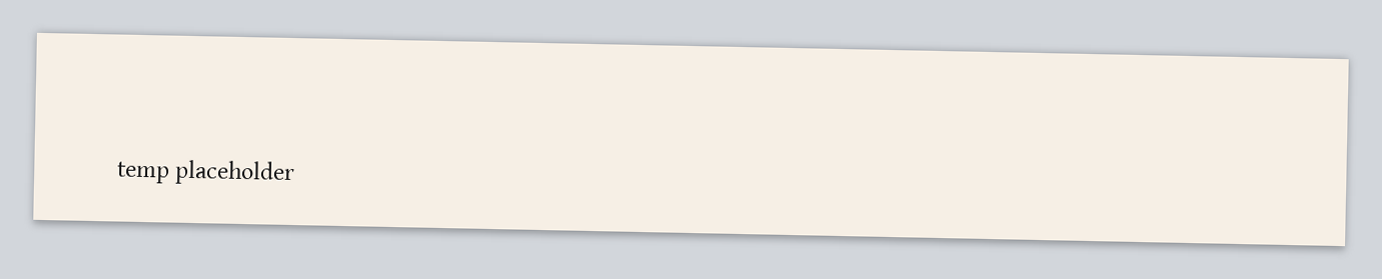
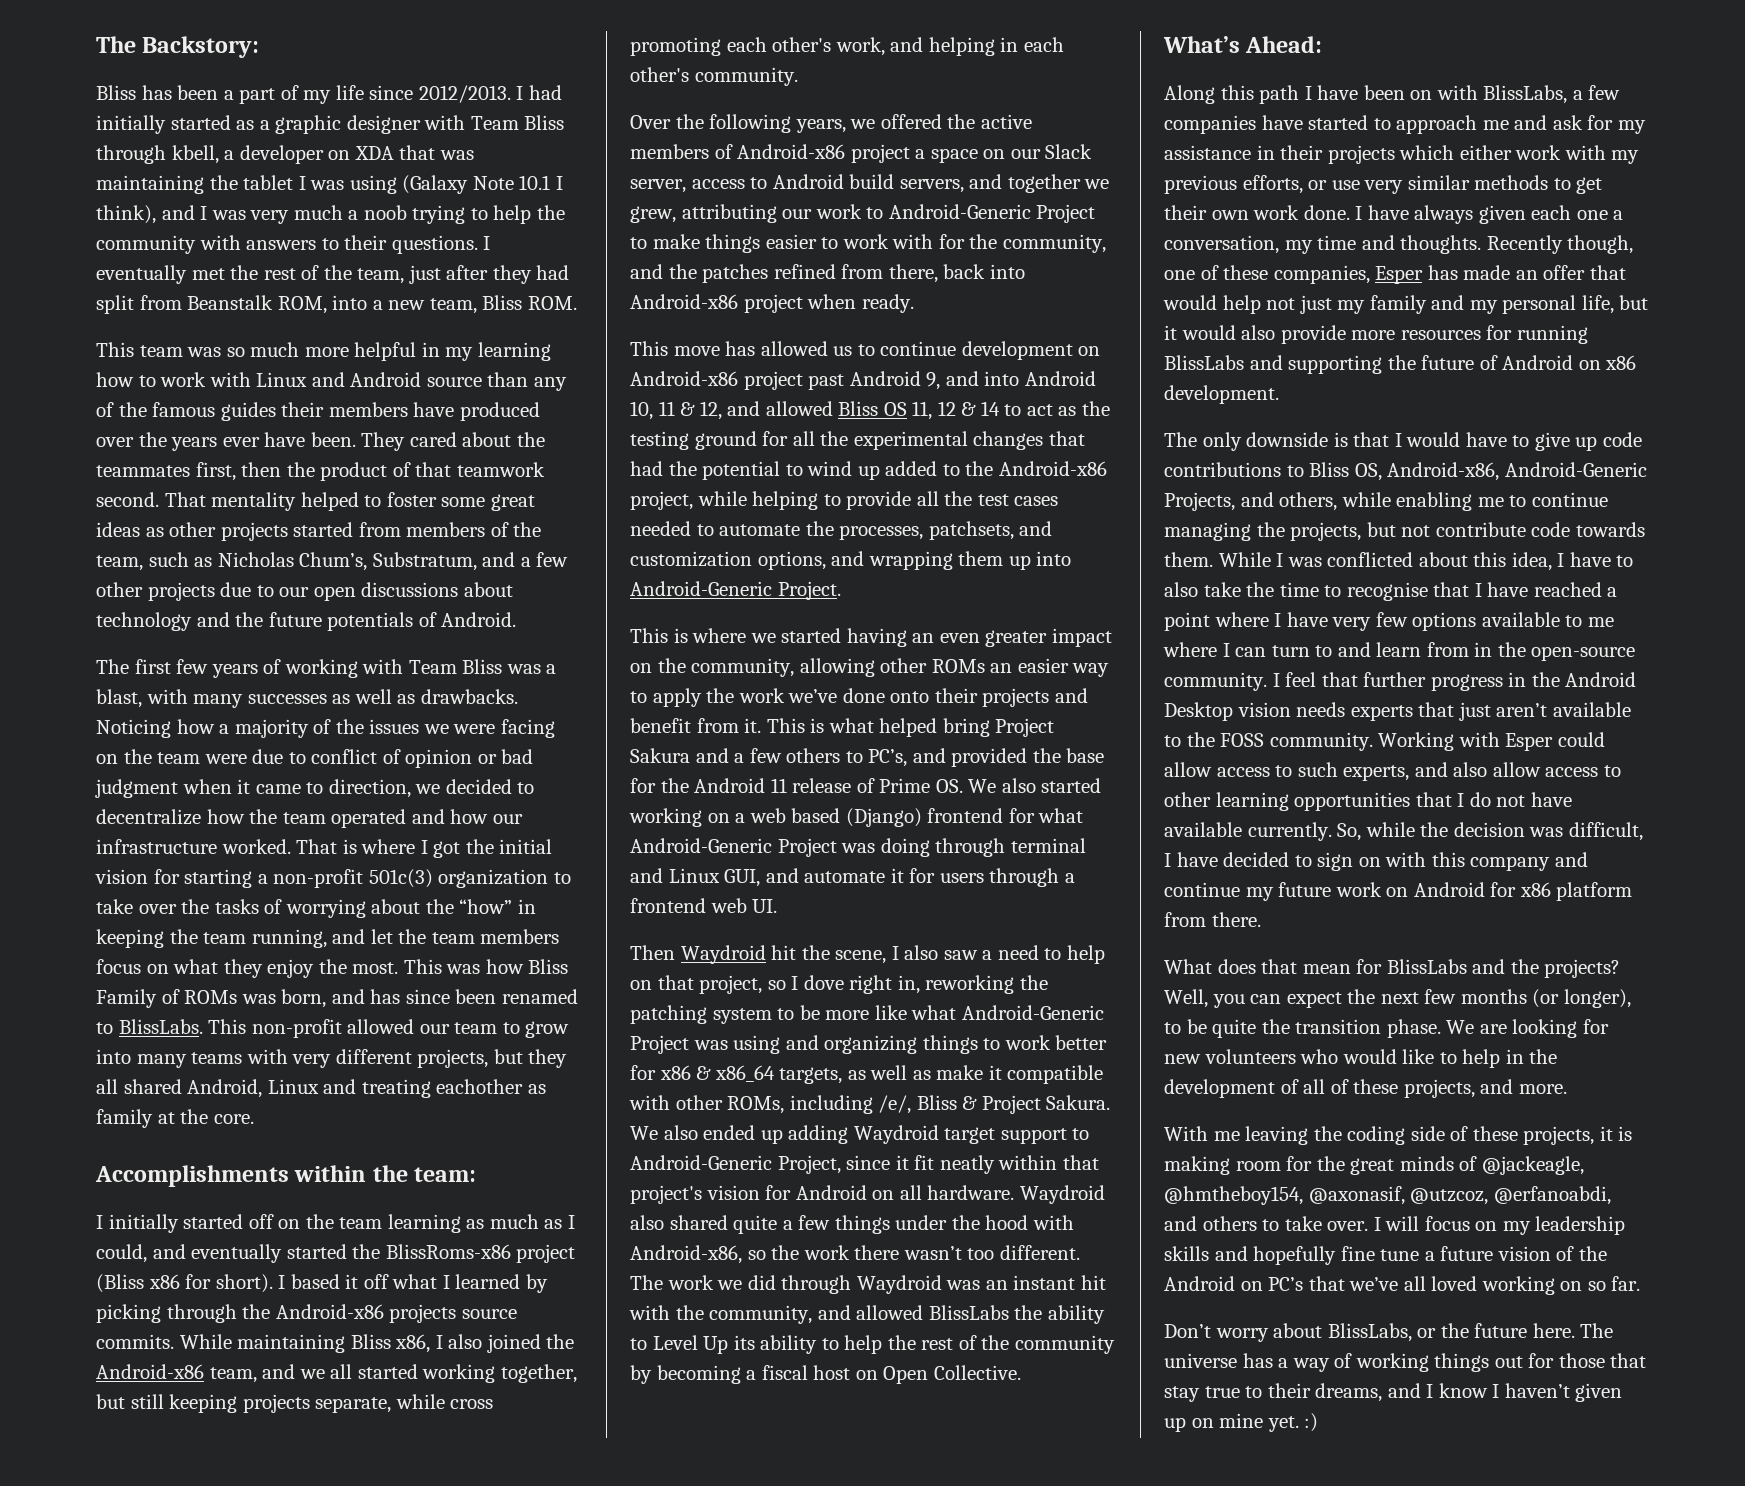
- temp placeholder
+ The Backstory:
+ Bliss has been a part of my life since 2012/2013. I had initially started as a graphic designer with Team Bliss through kbell, a developer on XDA that was maintaining the tablet I was using (Galaxy Note 10.1 I think), and I was very much a noob trying to help the community with answers to their questions. I eventually met the rest of the team, just after they had split from Beanstalk ROM, into a new team, Bliss ROM.
+ This team was so much more helpful in my learning how to work with Linux and Android source than any of the famous guides their members have produced over the years ever have been. They cared about the teammates first, then the product of that teamwork second. That mentality helped to foster some great ideas as other projects started from members of the team, such as Nicholas Chum’s, Substratum, and a few other projects due to our open discussions about technology and the future potentials of Android.
+ The first few years of working with Team Bliss was a blast, with many successes as well as drawbacks. Noticing how a majority of the issues we were facing on the team were due to conflict of opinion or bad judgment when it came to direction, we decided to decentralize how the team operated and how our infrastructure worked. That is where I got the initial vision for starting a non-profit 501c(3) organization to take over the tasks of worrying about the “how” in keeping the team running, and let the team members focus on what they enjoy the most. This was how Bliss Family of ROMs was born, and has since been renamed to BlissLabs. This non-profit allowed our team to grow into many teams with very different projects, but they all shared Android, Linux and treating eachother as family at the core.
+ Accomplishments within the team:
+ I initially started off on the team learning as much as I could, and eventually started the BlissRoms-x86 project (Bliss x86 for short). I based it off what I learned by picking through the Android-x86 projects source commits. While maintaining Bliss x86, I also joined the Android-x86 team, and we all started working together, but still keeping projects separate, while cross promoting each other's work, and helping in each other's community.
+ Over the following years, we offered the active members of Android-x86 project a space on our Slack server, access to Android build servers, and together we grew, attributing our work to Android-Generic Project to make things easier to work with for the community, and the patches refined from there, back into Android-x86 project when ready.
+ This move has allowed us to continue development on Android-x86 project past Android 9, and into Android 10, 11 & 12, and allowed Bliss OS 11, 12 & 14 to act as the testing ground for all the experimental changes that had the potential to wind up added to the Android-x86 project, while helping to provide all the test cases needed to automate the processes, patchsets, and customization options, and wrapping them up into Android-Generic Project.
+ This is where we started having an even greater impact on the community, allowing other ROMs an easier way to apply the work we’ve done onto their projects and benefit from it. This is what helped bring Project Sakura and a few others to PC’s, and provided the base for the Android 11 release of Prime OS. We also started working on a web based (Django) frontend for what Android-Generic Project was doing through terminal and Linux GUI, and automate it for users through a frontend web UI.
+ Then Waydroid hit the scene, I also saw a need to help on that project, so I dove right in, reworking the patching system to be more like what Android-Generic Project was using and organizing things to work better for x86 & x86_64 targets, as well as make it compatible with other ROMs, including /e/, Bliss & Project Sakura. We also ended up adding Waydroid target support to Android-Generic Project, since it fit neatly within that project's vision for Android on all hardware. Waydroid also shared quite a few things under the hood with Android-x86, so the work there wasn’t too different. The work we did through Waydroid was an instant hit with the community, and allowed BlissLabs the ability to Level Up its ability to help the rest of the community by becoming a fiscal host on Open Collective.
+ What’s Ahead:
+ Along this path I have been on with BlissLabs, a few companies have started to approach me and ask for my assistance in their projects which either work with my previous efforts, or use very similar methods to get their own work done. I have always given each one a conversation, my time and thoughts. Recently though, one of these companies, Esper has made an offer that would help not just my family and my personal life, but it would also provide more resources for running BlissLabs and supporting the future of Android on x86 development.
+ The only downside is that I would have to give up code contributions to Bliss OS, Android-x86, Android-Generic Projects, and others, while enabling me to continue managing the projects, but not contribute code towards them. While I was conflicted about this idea, I have to also take the time to recognise that I have reached a point where I have very few options available to me where I can turn to and learn from in the open-source community. I feel that further progress in the Android Desktop vision needs experts that just aren’t available to the FOSS community. Working with Esper could allow access to such experts, and also allow access to other learning opportunities that I do not have available currently. So, while the decision was difficult, I have decided to sign on with this company and continue my future work on Android for x86 platform from there.
+ What does that mean for BlissLabs and the projects? Well, you can expect the next few months (or longer), to be quite the transition phase. We are looking for new volunteers who would like to help in the development of all of these projects, and more.
+ With me leaving the coding side of these projects, it is making room for the great minds of @jackeagle, @hmtheboy154, @axonasif, @utzcoz, @erfanoabdi, and others to take over. I will focus on my leadership skills and hopefully fine tune a future vision of the Android on PC’s that we’ve all loved working on so far.
+ Don’t worry about BlissLabs, or the future here. The universe has a way of working things out for those that stay true to their dreams, and I know I haven’t given up on mine yet. :)

